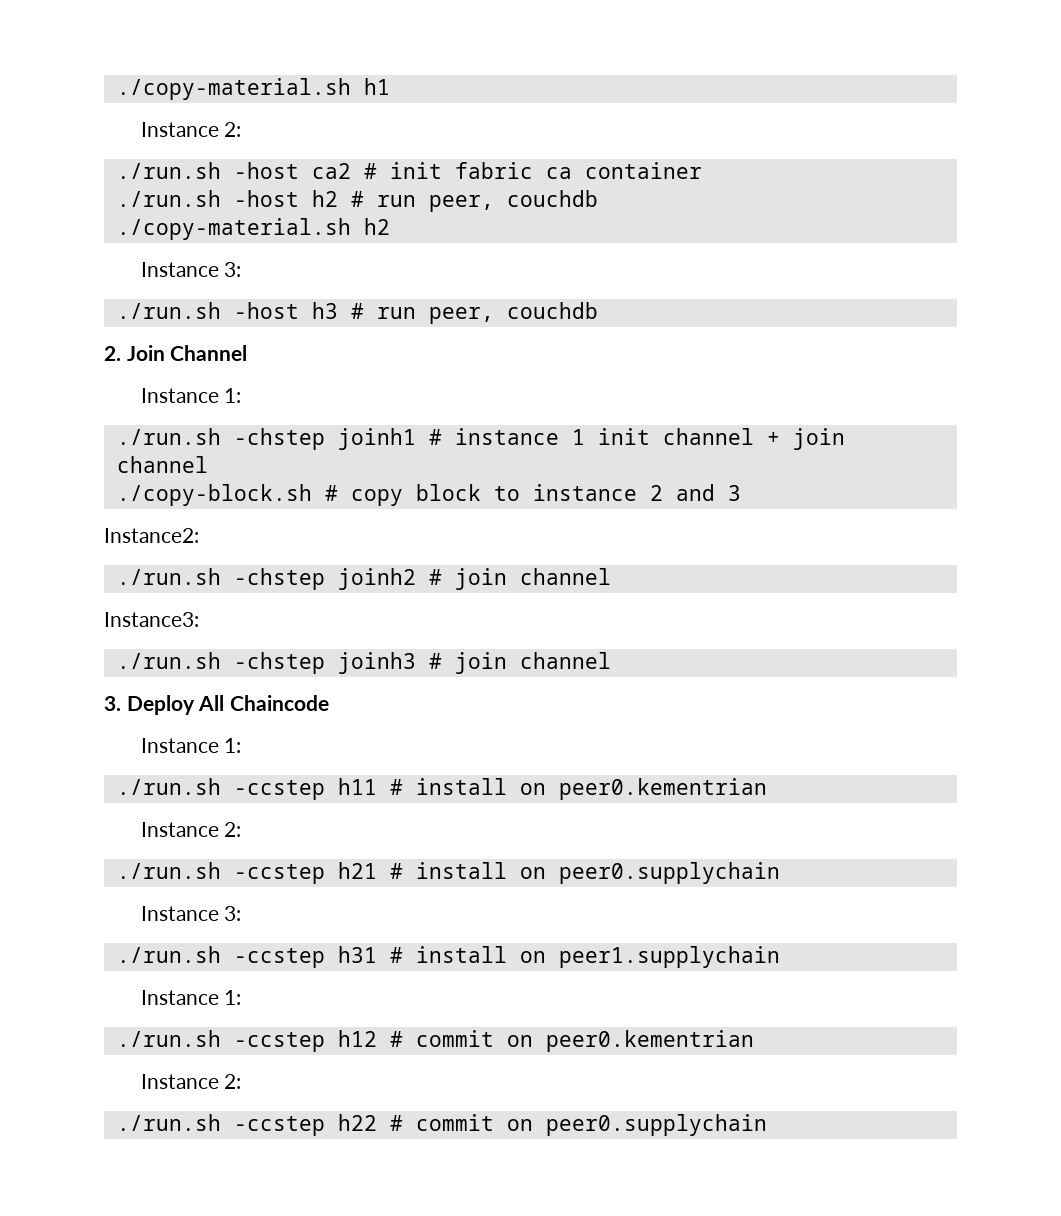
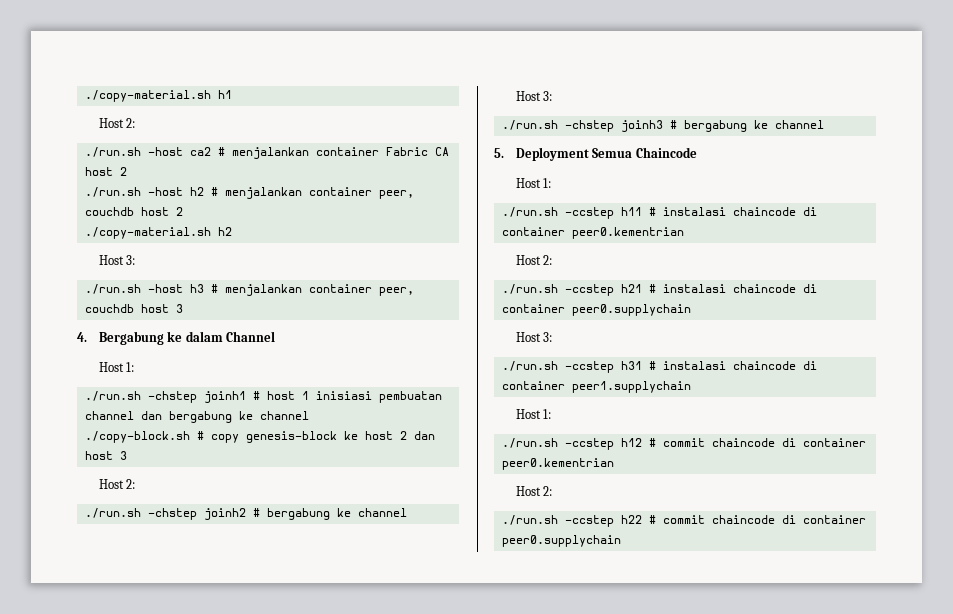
  ./copy-material.sh h1
- Instance 2:
+ Host 2:
- ./run.sh -host ca2 # init fabric ca container
+ ./run.sh -host ca2 # menjalankan container Fabric CA host 2
- ./run.sh -host h2 # run peer, couchdb
+ ./run.sh -host h2 # menjalankan container peer, couchdb host 2
  ./copy-material.sh h2
- Instance 3:
+ Host 3:
- ./run.sh -host h3 # run peer, couchdb
- 2. Join Channel
- Instance 1:
+ ./run.sh -host h3 # menjalankan container peer, couchdb host 3
+ 4. Bergabung ke dalam Channel
+ Host 1:
- ./run.sh -chstep joinh1 # instance 1 init channel + join channel
- ./copy-block.sh # copy block to instance 2 and 3
- Instance2:
+ ./run.sh -chstep joinh1 # host 1 inisiasi pembuatan channel dan bergabung ke channel
+ ./copy-block.sh # copy genesis-block ke host 2 dan host 3
+ Host 2:
- ./run.sh -chstep joinh2 # join channel
- Instance3:
+ ./run.sh -chstep joinh2 # bergabung ke channel
+ Host 3:
- ./run.sh -chstep joinh3 # join channel
- 3. Deploy All Chaincode
- Instance 1:
+ ./run.sh -chstep joinh3 # bergabung ke channel
+ 5. Deployment Semua Chaincode
+ Host 1:
- ./run.sh -ccstep h11 # install on peer0.kementrian
- Instance 2:
+ ./run.sh -ccstep h11 # instalasi chaincode di container peer0.kementrian
+ Host 2:
- ./run.sh -ccstep h21 # install on peer0.supplychain
- Instance 3:
+ ./run.sh -ccstep h21 # instalasi chaincode di container peer0.supplychain
+ Host 3:
- ./run.sh -ccstep h31 # install on peer1.supplychain
- Instance 1:
+ ./run.sh -ccstep h31 # instalasi chaincode di container peer1.supplychain
+ Host 1:
- ./run.sh -ccstep h12 # commit on peer0.kementrian
- Instance 2:
+ ./run.sh -ccstep h12 # commit chaincode di container peer0.kementrian
+ Host 2:
- ./run.sh -ccstep h22 # commit on peer0.supplychain
+ ./run.sh -ccstep h22 # commit chaincode di container peer0.supplychain

